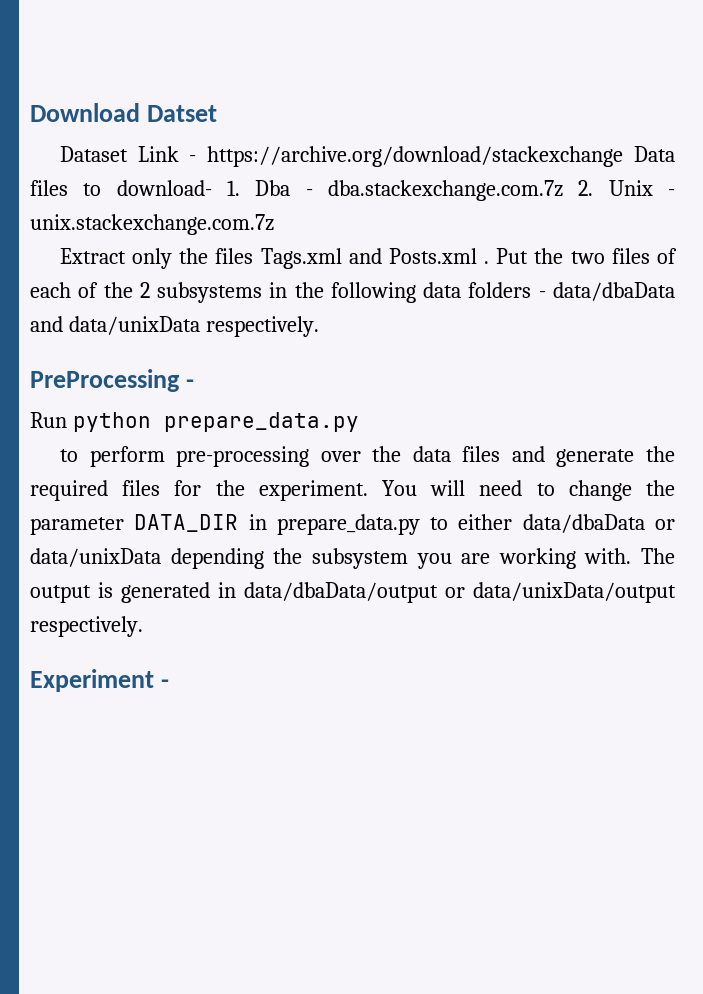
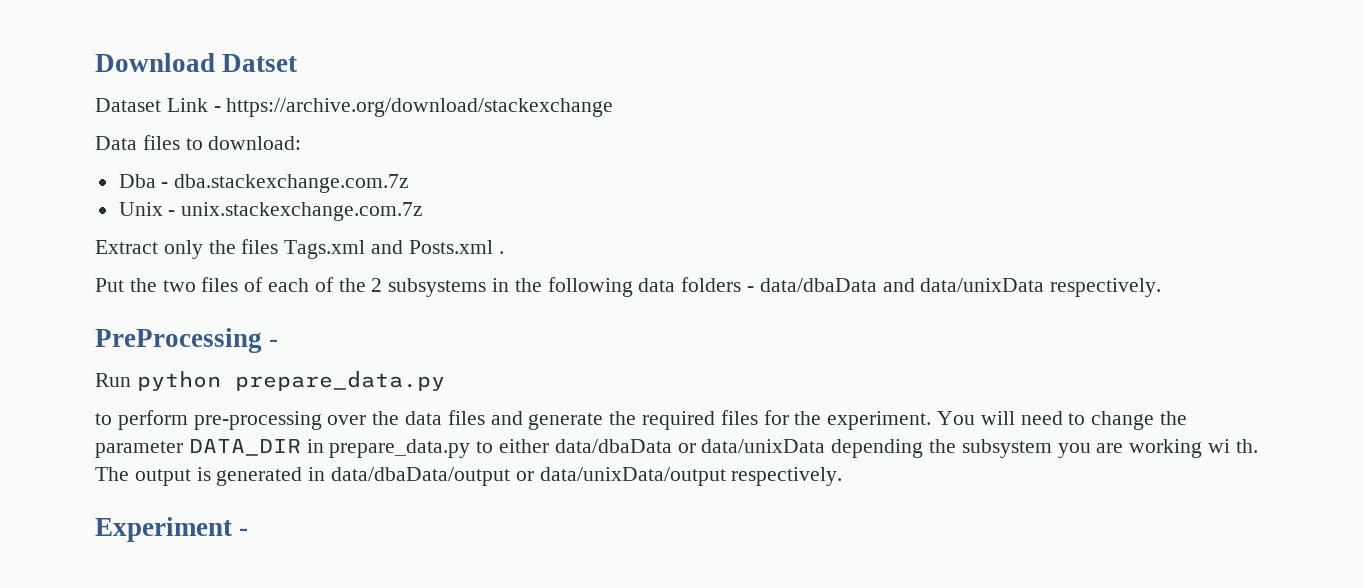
- Dataset Link - https://archive.org/download/stackexchange Data files to download- 1. Dba - dba.stackexchange.com.7z 2. Unix - unix.stackexchange.com.7z
+ Dataset Link - https://archive.org/download/stackexchange
+ Data files to download:
+ Dba - dba.stackexchange.com.7z
+ Unix - unix.stackexchange.com.7z
- Extract only the files Tags.xml and Posts.xml . Put the two files of each of the 2 subsystems in the following data folders - data/dbaData and data/unixData respectively.
+ Extract only the files Tags.xml and Posts.xml .
+ Put the two files of each of the 2 subsystems in the following data folders - data/dbaData and data/unixData respectively.
- You will need to change the parameter DATA_DIR in prepare_data.py to either data/dbaData or data/unixData depending the subsystem you are working with.
+ You will need to change the parameter DATA_DIR in prepare_data.py to either data/dbaData or data/unixData depending the subsystem you are working wi th.

